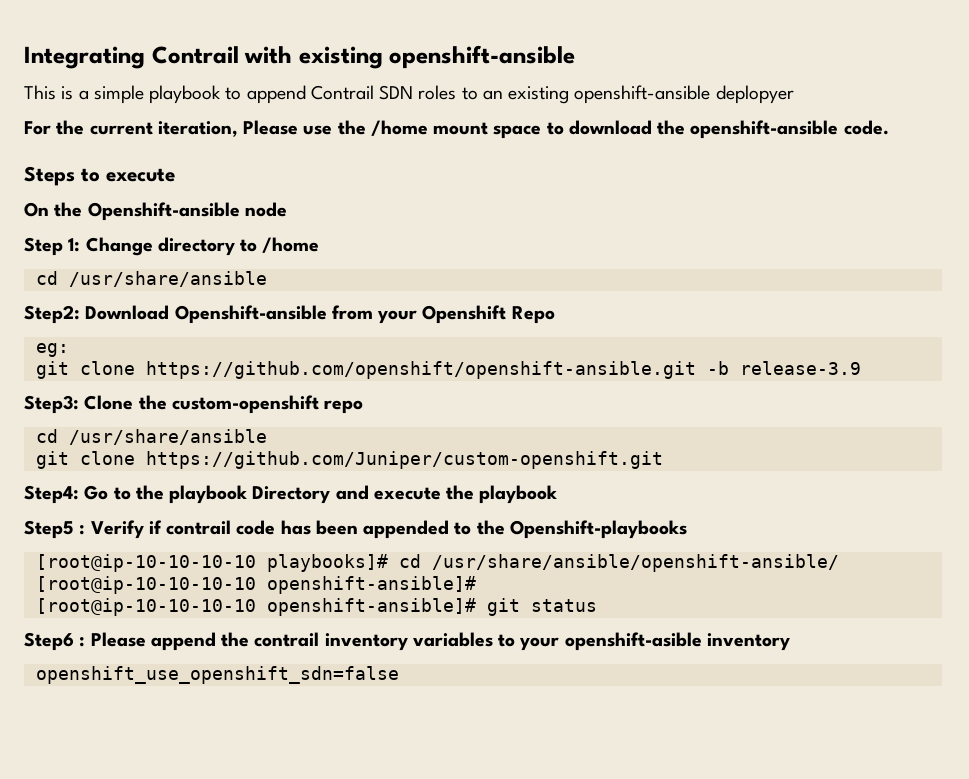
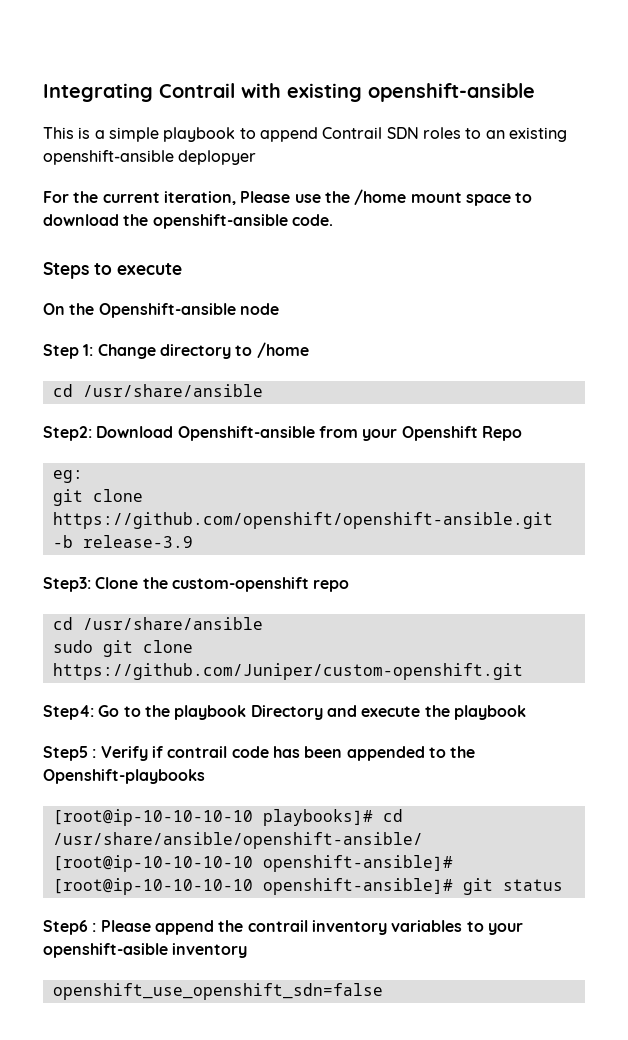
- git clone https://github.com/Juniper/custom-openshift.git
+ sudo git clone https://github.com/Juniper/custom-openshift.git

